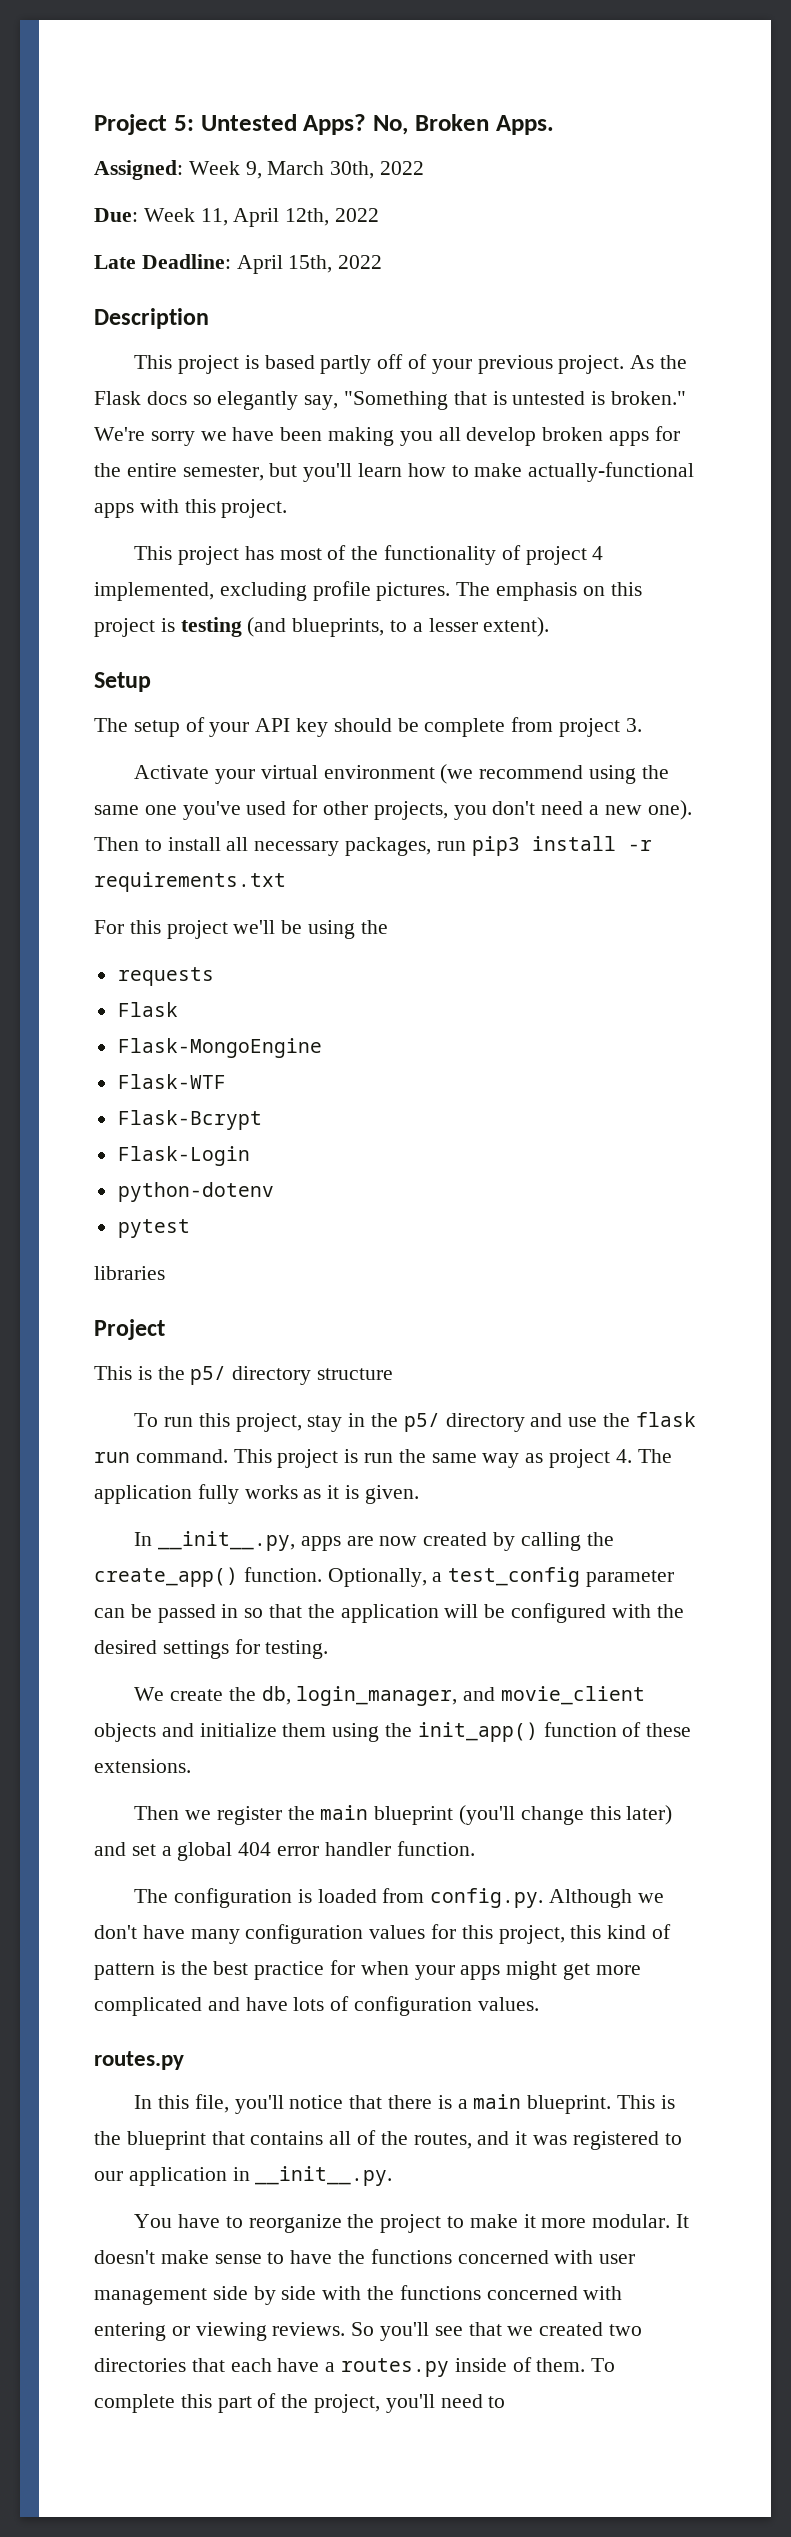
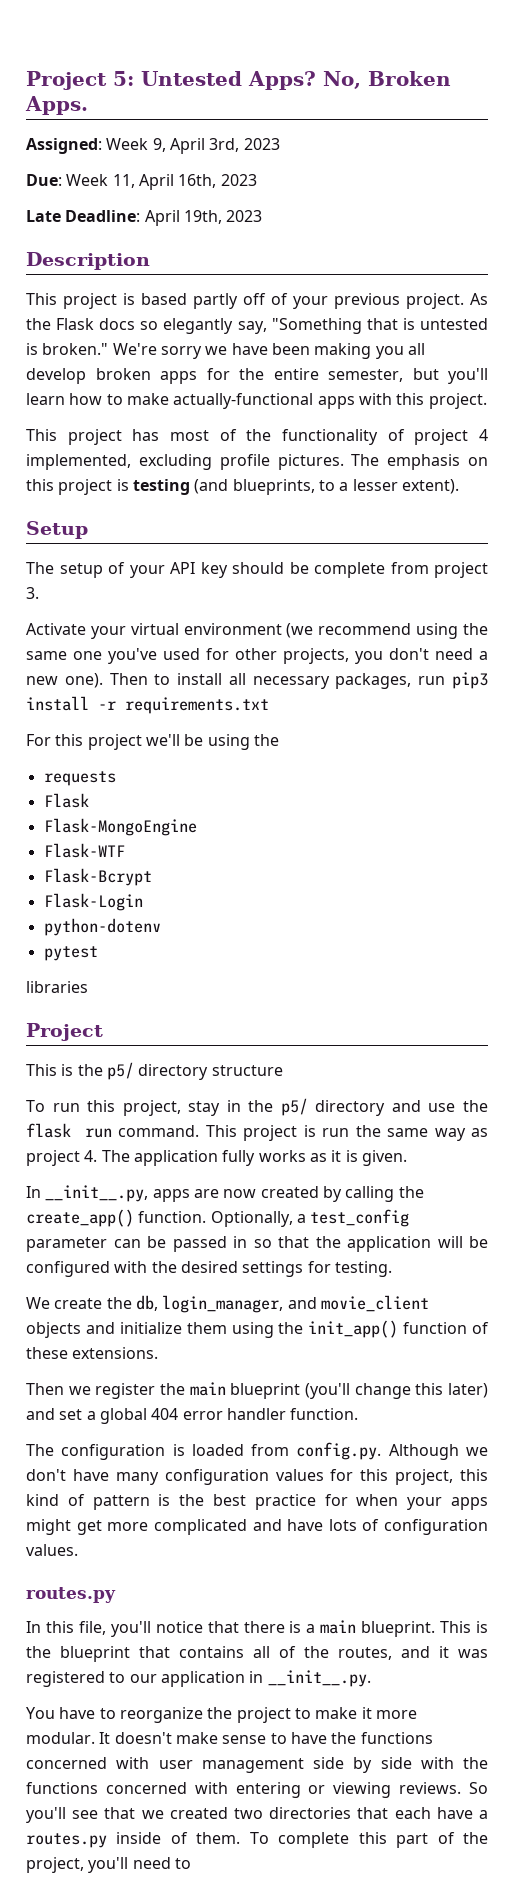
- Assigned: Week 9, March 30th, 2022
+ Assigned: Week 9, April 3rd, 2023
- Due: Week 11, April 12th, 2022
+ Due: Week 11, April 16th, 2023
- Late Deadline: April 15th, 2022
+ Late Deadline: April 19th, 2023

